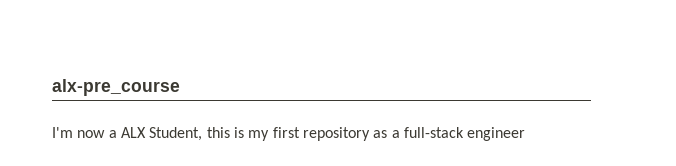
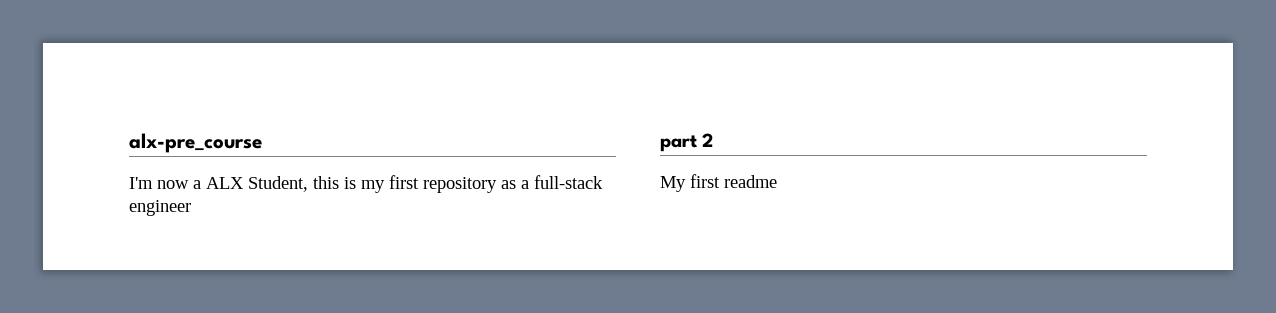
+ part 2
+ My first readme

